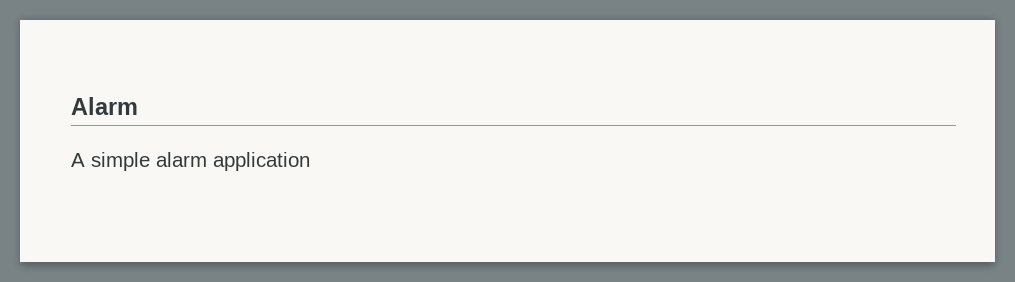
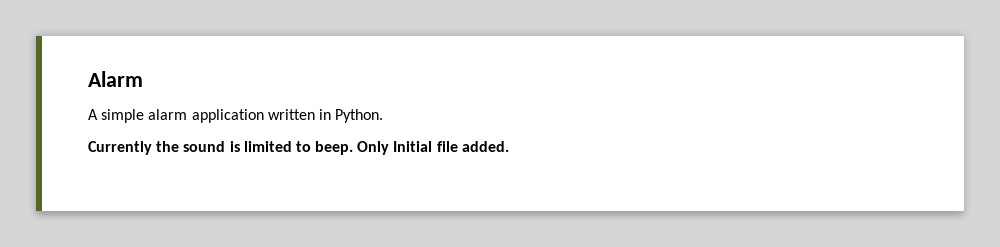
- A simple alarm application
+ A simple alarm application written in Python.
+ Currently the sound is limited to beep. Only Initial file added.

